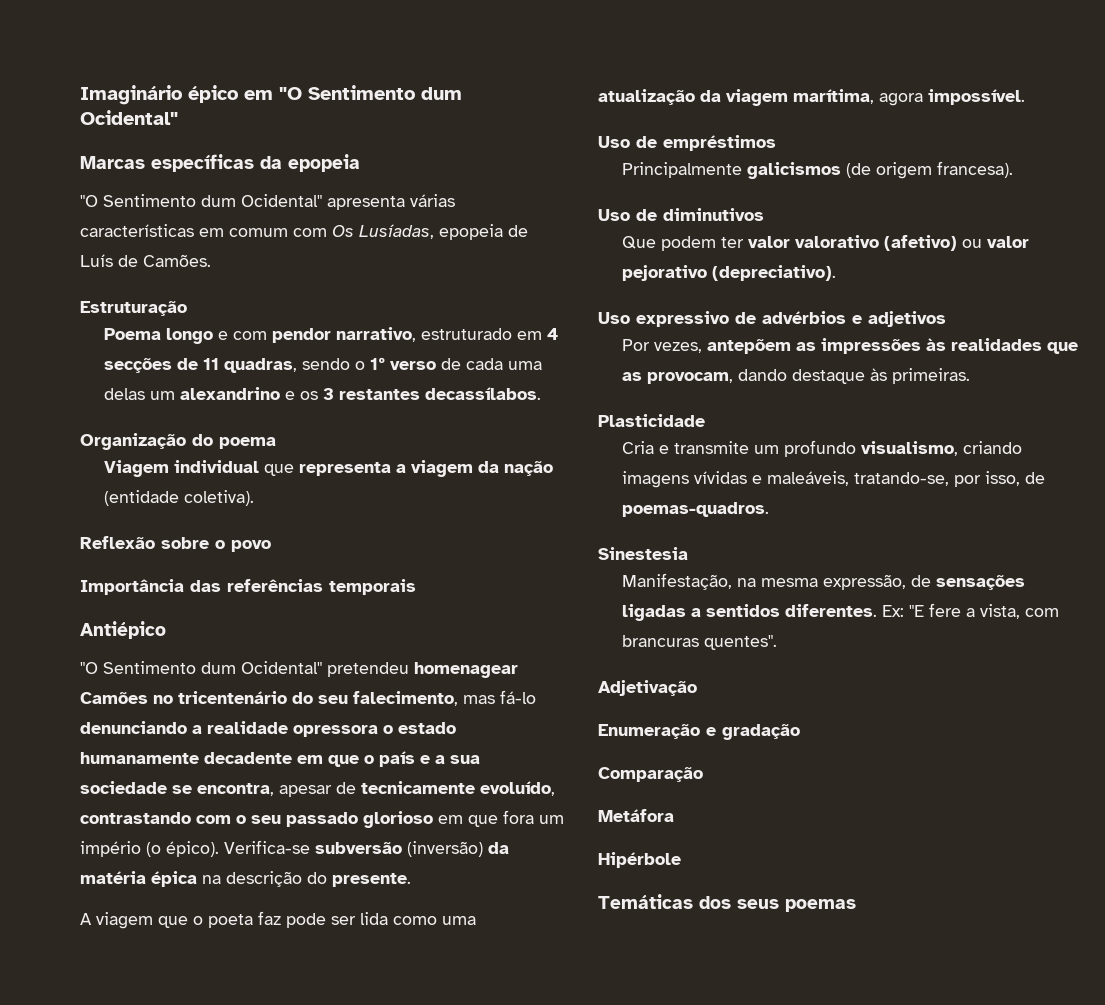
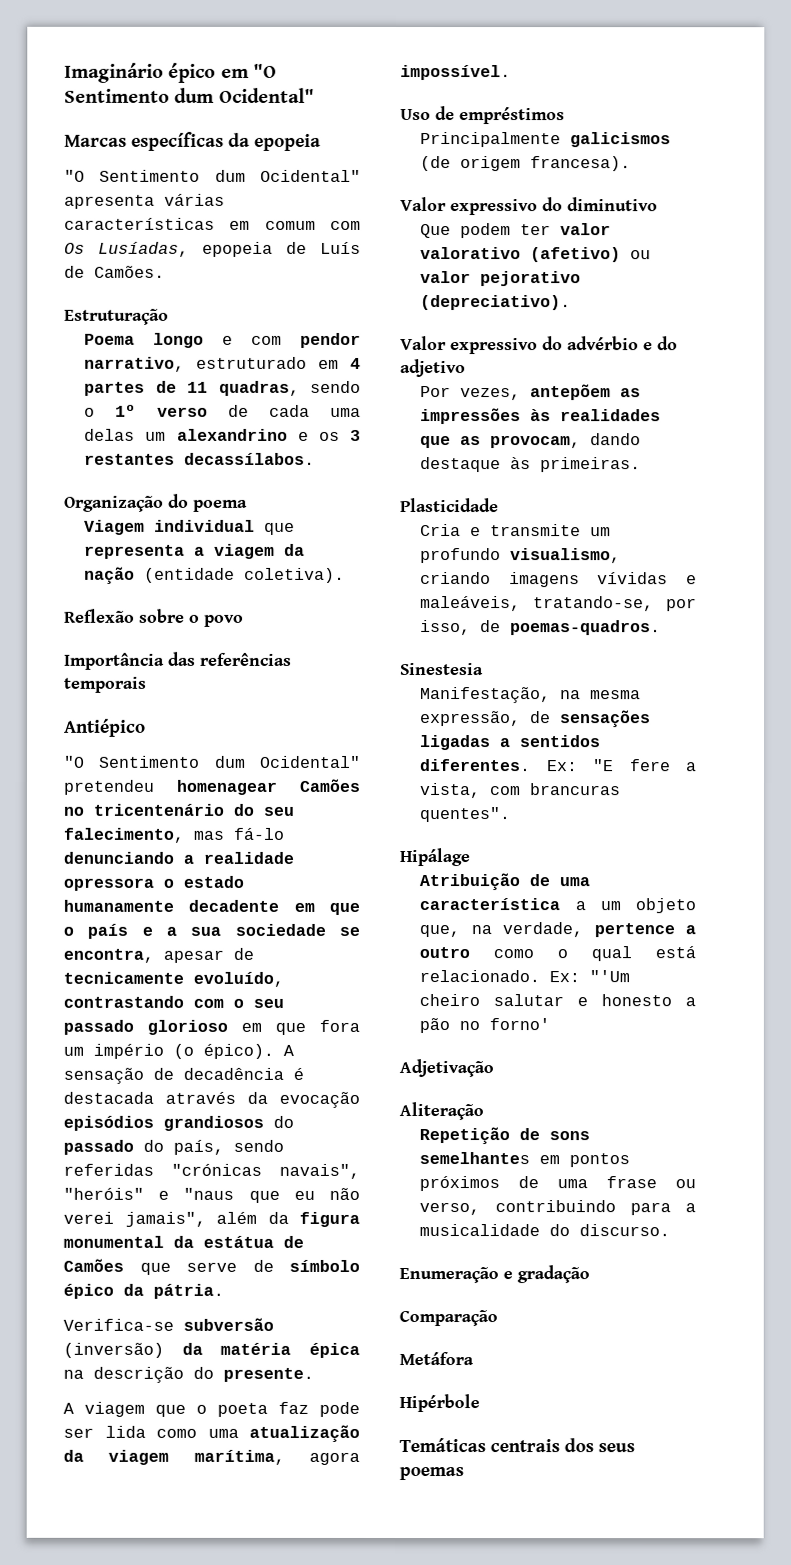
- Poema longo e com pendor narrativo, estruturado em 4 secções de 11 quadras, sendo o 1º verso de cada uma delas um alexandrino e os 3 restantes decassílabos.
+ Poema longo e com pendor narrativo, estruturado em 4 partes de 11 quadras, sendo o 1º verso de cada uma delas um alexandrino e os 3 restantes decassílabos.
- "O Sentimento dum Ocidental" pretendeu homenagear Camões no tricentenário do seu falecimento, mas fá-lo denunciando a realidade opressora o estado humanamente decadente em que o país e a sua sociedade se encontra, apesar de tecnicamente evoluído, contrastando com o seu passado glorioso em que fora um império (o épico). Verifica-se subversão (inversão) da matéria épica na descrição do presente.
+ "O Sentimento dum Ocidental" pretendeu homenagear Camões no tricentenário do seu falecimento, mas fá-lo denunciando a realidade opressora o estado humanamente decadente em que o país e a sua sociedade se encontra, apesar de tecnicamente evoluído, contrastando com o seu passado glorioso em que fora um império (o épico). A sensação de decadência é destacada através da evocação episódios grandiosos do passado do país, sendo referidas "crónicas navais", "heróis" e "naus que eu não verei jamais", além da figura monumental da estátua de Camões que serve de símbolo épico da pátria.
+ Verifica-se subversão (inversão) da matéria épica na descrição do presente.
- Uso de diminutivos
+ Valor expressivo do diminutivo
- Uso expressivo de advérbios e adjetivos
+ Valor expressivo do advérbio e do adjetivo
+ Hipálage
+ Atribuição de uma característica a um objeto que, na verdade, pertence a outro como o qual está relacionado. Ex: "'Um cheiro salutar e honesto a pão no forno'
  Adjetivação
+ Aliteração
+ Repetição de sons semelhantes em pontos próximos de uma frase ou verso, contribuindo para a musicalidade do discurso.
- Temáticas dos seus poemas
+ Temáticas centrais dos seus poemas

